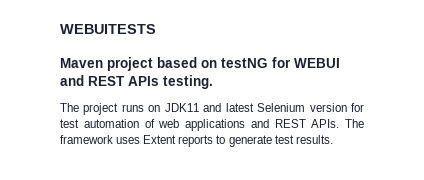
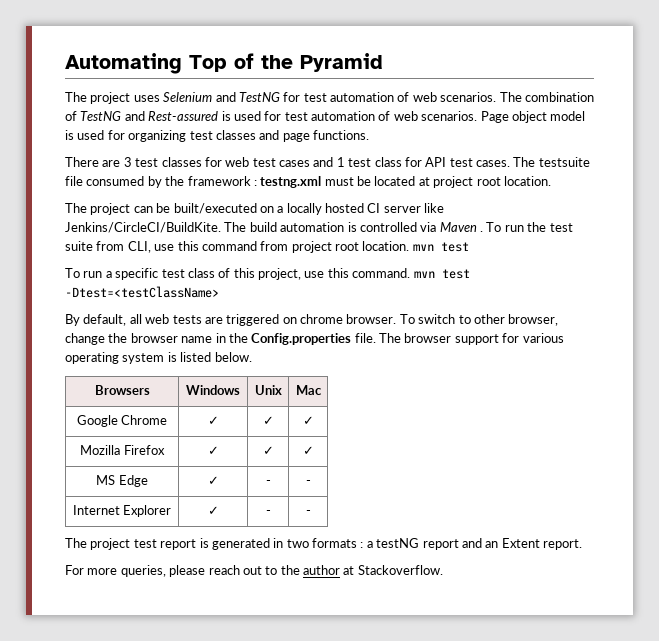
- WEBUITESTS
- Maven project based on testNG for WEBUI and REST APIs testing.
- The project runs on JDK11 and latest Selenium version for test automation of web applications and REST APIs. The framework uses Extent reports to generate test results.
+ Automating Top of the Pyramid
+ The project uses Selenium and TestNG for test automation of web scenarios. The combination of TestNG and Rest-assured is used for test automation of web scenarios. Page object model is used for organizing test classes and page functions.
+ There are 3 test classes for web test cases and 1 test class for API test cases. The testsuite file consumed by the framework : testng.xml must be located at project root location.
+ The project can be built/executed on a locally hosted CI server like Jenkins/CircleCI/BuildKite. The build automation is controlled via Maven . To run the test suite from CLI, use this command from project root location. mvn test
+ To run a specific test class of this project, use this command. mvn test -Dtest=<testClassName>
+ By default, all web tests are triggered on chrome browser. To switch to other browser, change the browser name in the Config.properties file. The browser support for various operating system is listed below.
+ Browsers | Windows | Unix | Mac
+ Google Chrome | ✓ | ✓ | ✓
+ Mozilla Firefox | ✓ | ✓ | ✓
+ MS Edge | ✓ | - | -
+ Internet Explorer | ✓ | - | -
+ The project test report is generated in two formats : a testNG report and an Extent report.
+ For more queries, please reach out to the author at Stackoverflow.

